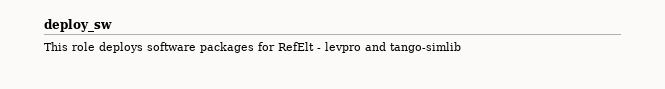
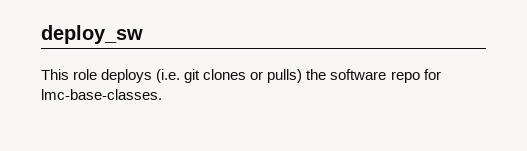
- This role deploys software packages for RefElt - levpro and tango-simlib
+ This role deploys (i.e. git clones or pulls) the software repo for lmc-base-classes.

